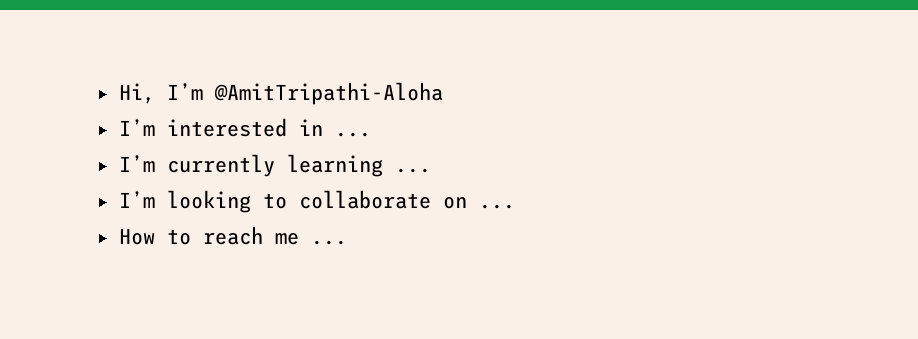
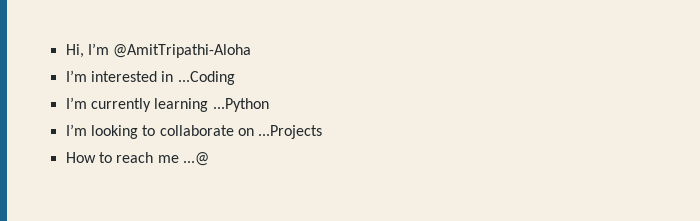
- I’m interested in ...
+ I’m interested in ...Coding
- I’m currently learning ...
+ I’m currently learning ...Python
- I’m looking to collaborate on ...
+ I’m looking to collaborate on ...Projects
- How to reach me ...
+ How to reach me ...@

